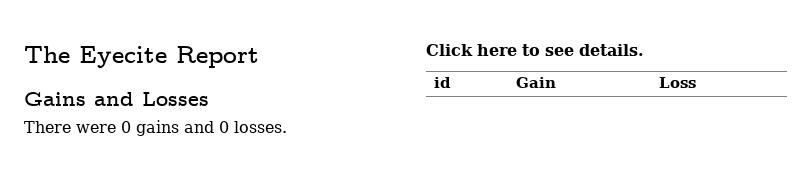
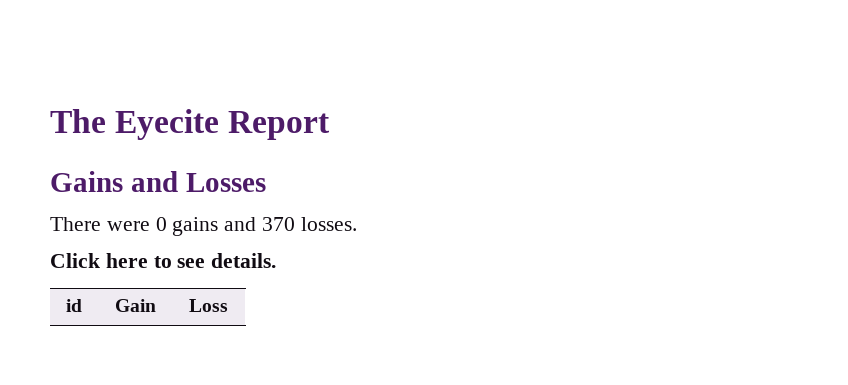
- There were 0 gains and 0 losses.
+ There were 0 gains and 370 losses.

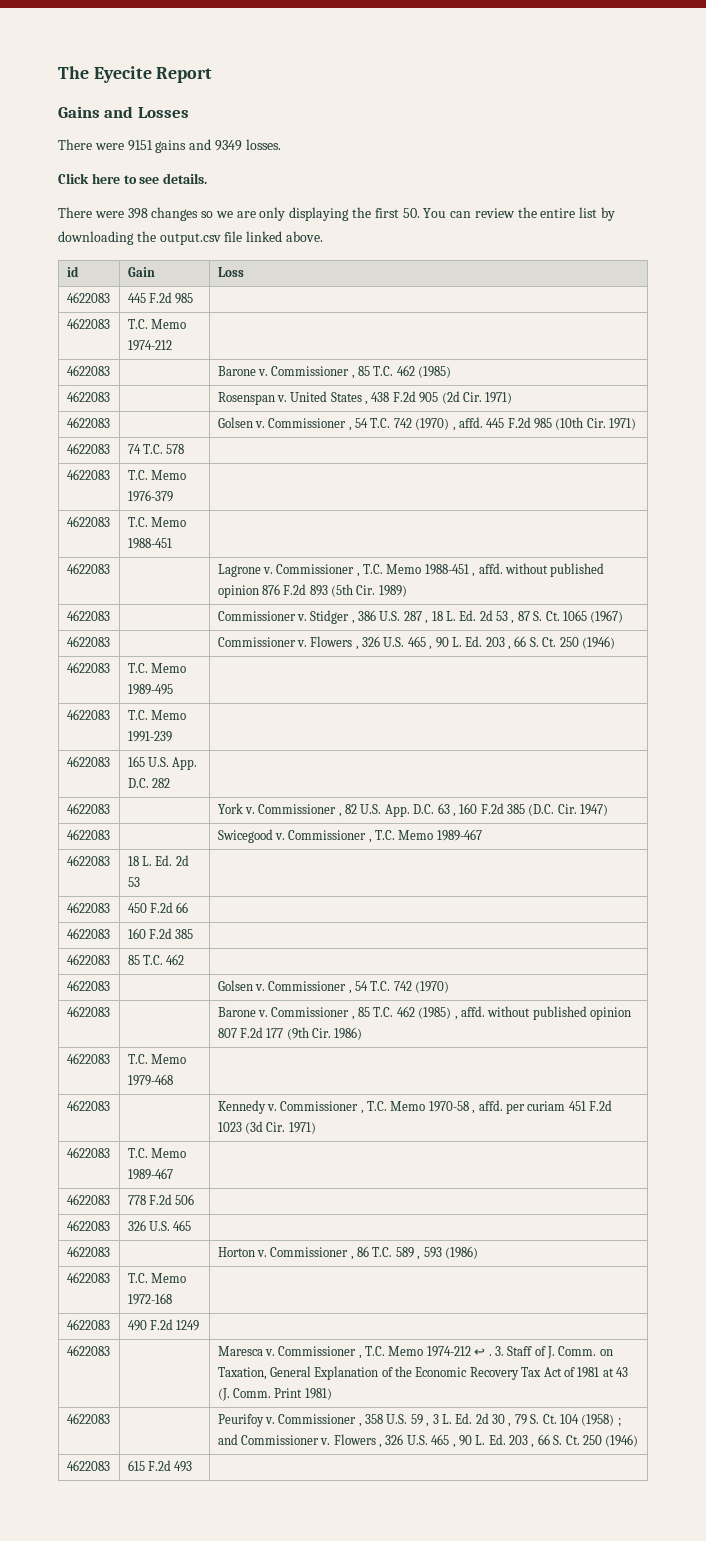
- There were 0 gains and 370 losses.
+ There were 9151 gains and 9349 losses.
+ There were 398 changes so we are only displaying the first 50. You can review the entire list by downloading the output.csv file linked above.
  id | Gain | Loss
+ 4622083 | 445 F.2d 985 |
+ 4622083 | T.C. Memo 1974-212 |
+ 4622083 | | Barone v. Commissioner , 85 T.C. 462 (1985)
+ 4622083 | | Rosenspan v. United States , 438 F.2d 905 (2d Cir. 1971)
+ 4622083 | | Golsen v. Commissioner , 54 T.C. 742 (1970) , affd. 445 F.2d 985 (10th Cir. 1971)
+ 4622083 | 74 T.C. 578 |
+ 4622083 | T.C. Memo 1976-379 |
+ 4622083 | T.C. Memo 1988-451 |
+ 4622083 | | Lagrone v. Commissioner , T.C. Memo 1988-451 , affd. without published opinion 876 F.2d 893 (5th Cir. 1989)
+ 4622083 | | Commissioner v. Stidger , 386 U.S. 287 , 18 L. Ed. 2d 53 , 87 S. Ct. 1065 (1967)
+ 4622083 | | Commissioner v. Flowers , 326 U.S. 465 , 90 L. Ed. 203 , 66 S. Ct. 250 (1946)
+ 4622083 | T.C. Memo 1989-495 |
+ 4622083 | T.C. Memo 1991-239 |
+ 4622083 | 165 U.S. App. D.C. 282 |
+ 4622083 | | York v. Commissioner , 82 U.S. App. D.C. 63 , 160 F.2d 385 (D.C. Cir. 1947)
+ 4622083 | | Swicegood v. Commissioner , T.C. Memo 1989-467
+ 4622083 | 18 L. Ed. 2d 53 |
+ 4622083 | 450 F.2d 66 |
+ 4622083 | 160 F.2d 385 |
+ 4622083 | 85 T.C. 462 |
+ 4622083 | | Golsen v. Commissioner , 54 T.C. 742 (1970)
+ 4622083 | | Barone v. Commissioner , 85 T.C. 462 (1985) , affd. without published opinion 807 F.2d 177 (9th Cir. 1986)
+ 4622083 | T.C. Memo 1979-468 |
+ 4622083 | | Kennedy v. Commissioner , T.C. Memo 1970-58 , affd. per curiam 451 F.2d 1023 (3d Cir. 1971)
+ 4622083 | T.C. Memo 1989-467 |
+ 4622083 | 778 F.2d 506 |
+ 4622083 | 326 U.S. 465 |
+ 4622083 | | Horton v. Commissioner , 86 T.C. 589 , 593 (1986)
+ 4622083 | T.C. Memo 1972-168 |
+ 4622083 | 490 F.2d 1249 |
+ 4622083 | | Maresca v. Commissioner , T.C. Memo 1974-212 ↩ . 3. Staff of J. Comm. on Taxation, General Explanation of the Economic Recovery Tax Act of 1981 at 43 (J. Comm. Print 1981)
+ 4622083 | | Peurifoy v. Commissioner , 358 U.S. 59 , 3 L. Ed. 2d 30 , 79 S. Ct. 104 (1958) ; and Commissioner v. Flowers , 326 U.S. 465 , 90 L. Ed. 203 , 66 S. Ct. 250 (1946)
+ 4622083 | 615 F.2d 493 |

